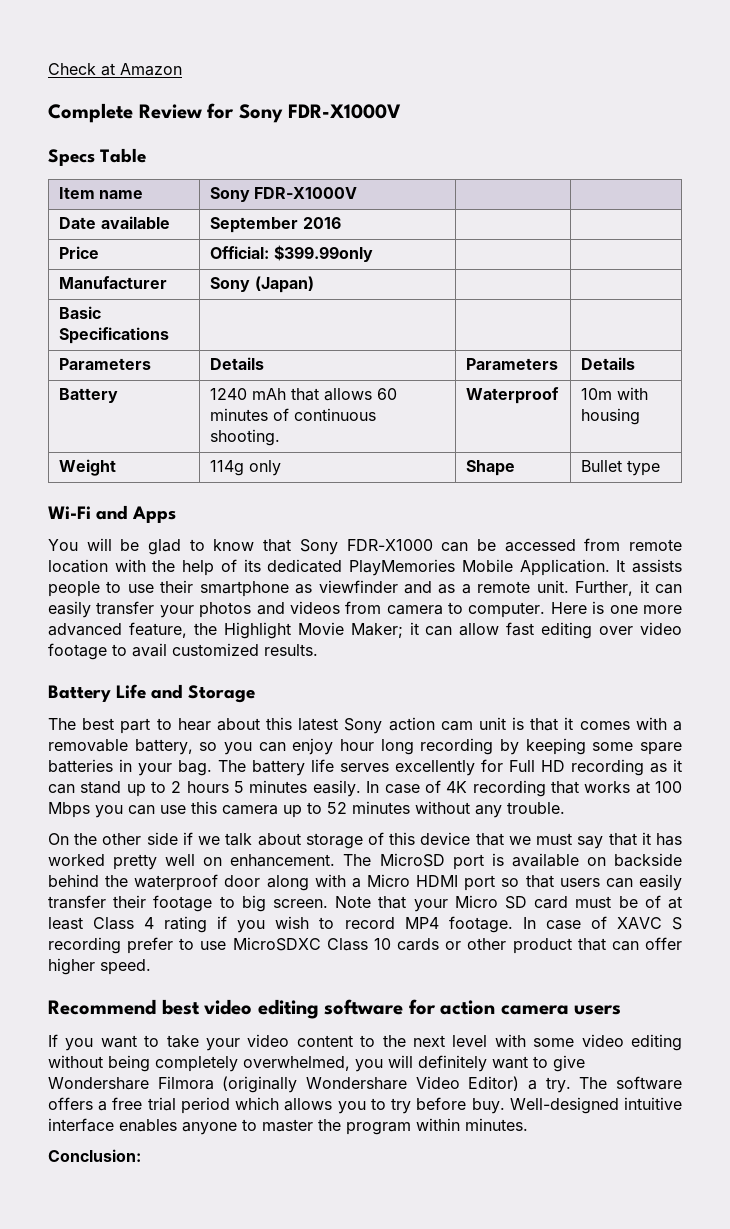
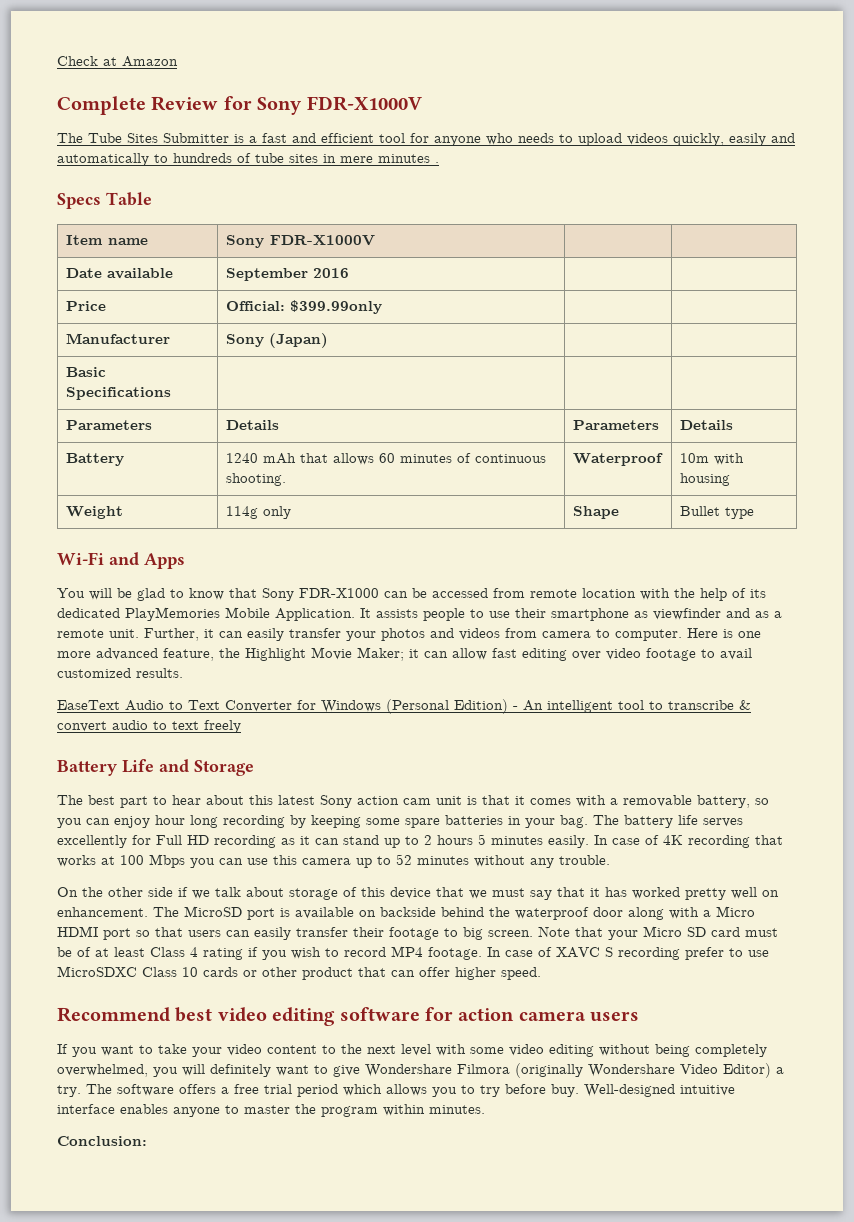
+ The Tube Sites Submitter is a fast and efficient tool for anyone who needs to upload videos quickly, easily and automatically to hundreds of tube sites in mere minutes .
+ EaseText Audio to Text Converter for Windows (Personal Edition) - An intelligent tool to transcribe & convert audio to text freely

